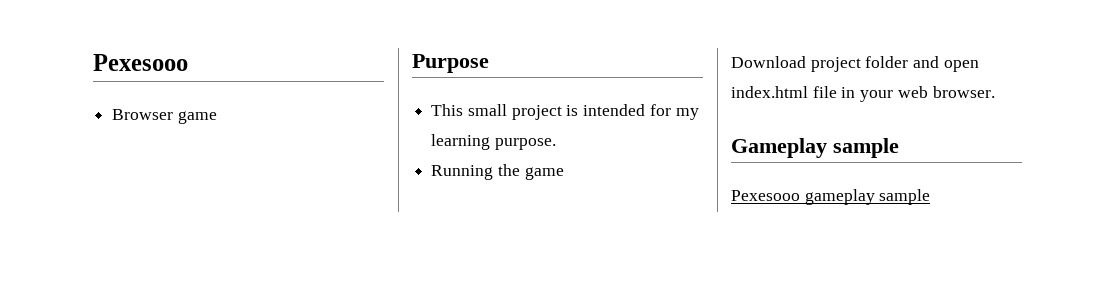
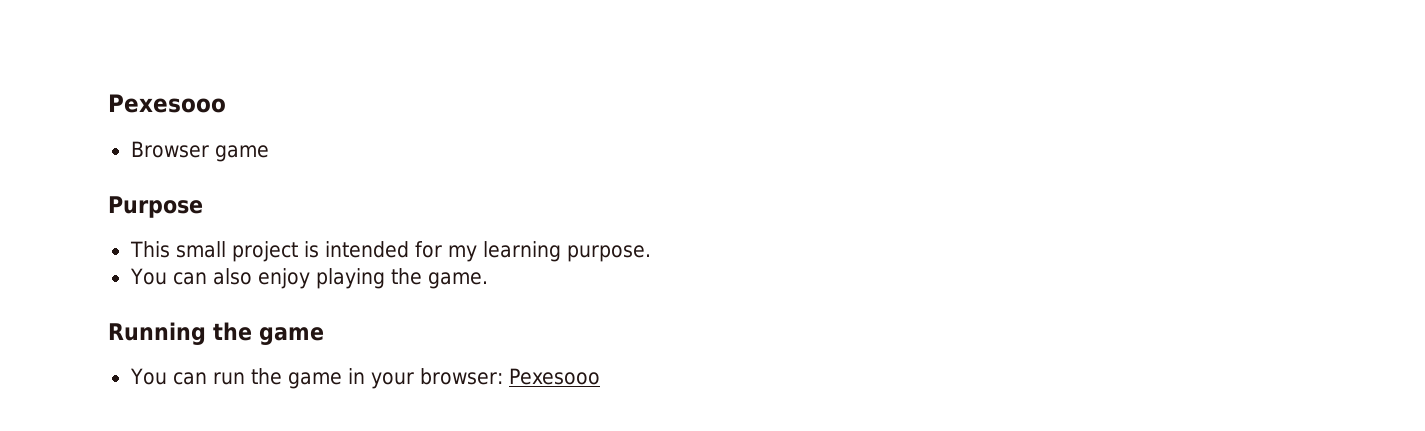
+ You can also enjoy playing the game.
  Running the game
- Download project folder and open index.html file in your web browser.
- Gameplay sample
- Pexesooo gameplay sample
+ You can run the game in your browser: Pexesooo

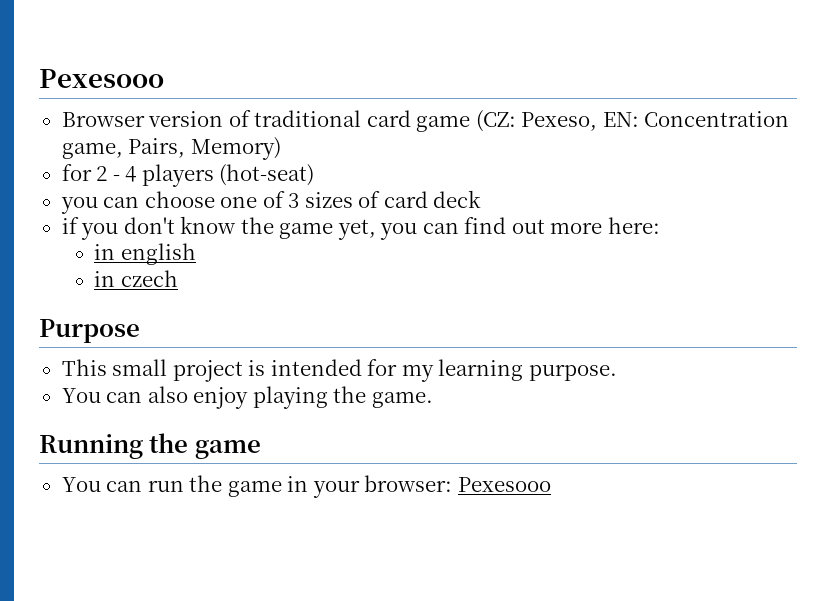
- Browser game
+ Browser version of traditional card game (CZ: Pexeso, EN: Concentration game, Pairs, Memory)
+ for 2 - 4 players (hot-seat)
+ you can choose one of 3 sizes of card deck
+ if you don't know the game yet, you can find out more here:
+ in english
+ in czech

